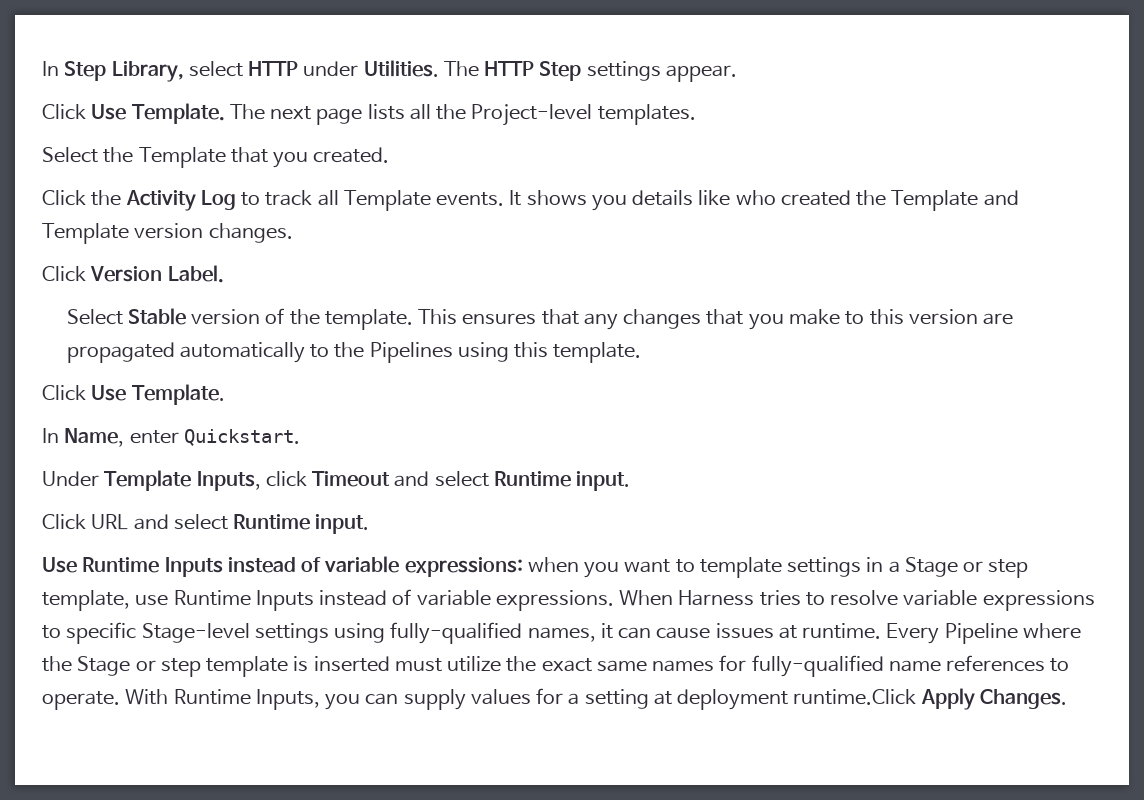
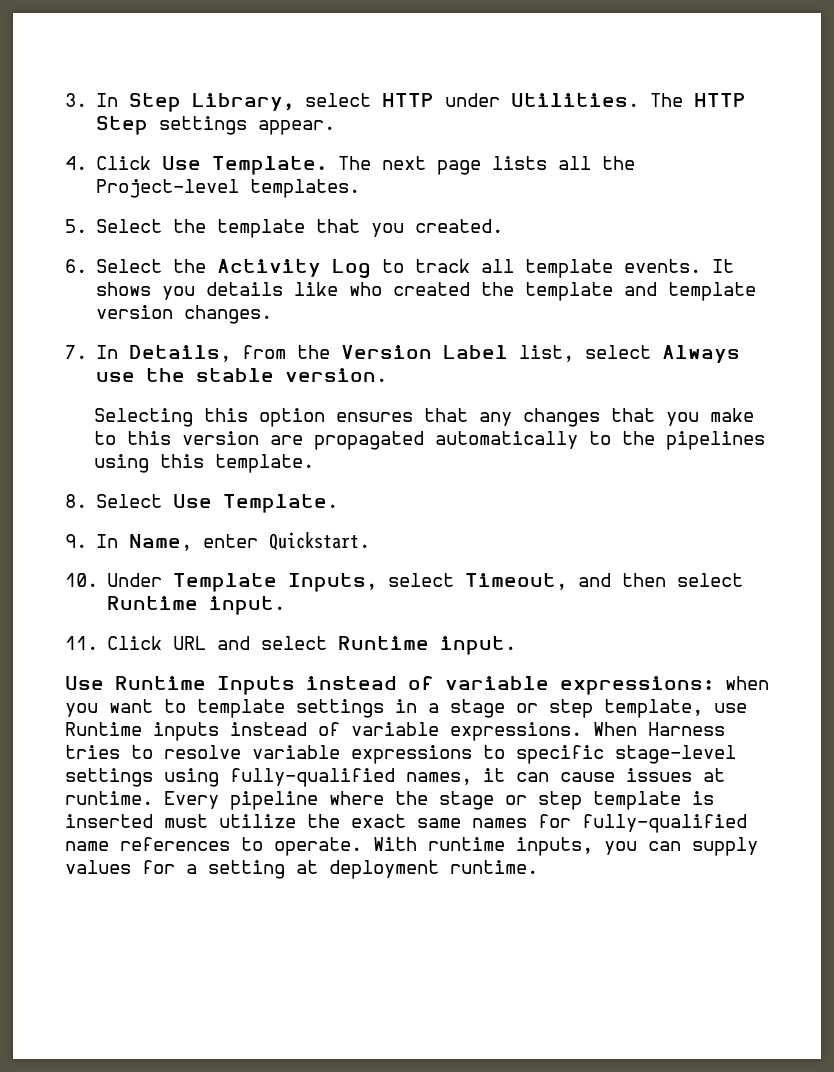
- In Step Library, select HTTP under Utilities.
+ 3. In Step Library, select HTTP under Utilities.
  The HTTP Step settings appear.
- Click Use Template.
+ 4. Click Use Template.
- Select the Template that you created.
+ 5. Select the template that you created.
- Click the Activity Log to track all Template events.
+ 6. Select the Activity Log to track all template events.
- It shows you details like who created the Template and Template version changes.
+ It shows you details like who created the template and template version changes.
- Click Version Label.
- Select Stable version of the template. This ensures that any changes that you make to this version are propagated automatically to the Pipelines using this template.
- Click Use Template.
+ 7. In Details, from the Version Label list, select Always use the stable version.
+ Selecting this option ensures that any changes that you make to this version are propagated automatically to the pipelines using this template.
+ 8. Select Use Template.
- In Name, enter Quickstart.
+ 9. In Name, enter Quickstart.
- Under Template Inputs, click Timeout and select Runtime input.
- Click URL and select Runtime input.
+ 10. Under Template Inputs, select Timeout, and then select Runtime input.
+ 11. Click URL and select Runtime input.
- Use Runtime Inputs instead of variable expressions: when you want to template settings in a Stage or step template, use Runtime Inputs instead of variable expressions.
+ Use Runtime Inputs instead of variable expressions: when you want to template settings in a stage or step template, use Runtime inputs instead of variable expressions.
- When Harness tries to resolve variable expressions to specific Stage-level settings using fully-qualified names, it can cause issues at runtime.
+ When Harness tries to resolve variable expressions to specific stage-level settings using fully-qualified names, it can cause issues at runtime.
- Every Pipeline where the Stage or step template is inserted must utilize the exact same names for fully-qualified name references to operate.
+ Every pipeline where the stage or step template is inserted must utilize the exact same names for fully-qualified name references to operate.
- With Runtime Inputs, you can supply values for a setting at deployment runtime.Click Apply Changes.
+ With runtime inputs, you can supply values for a setting at deployment runtime.

